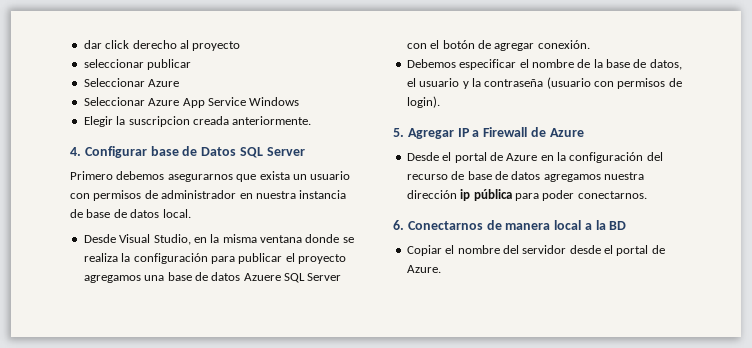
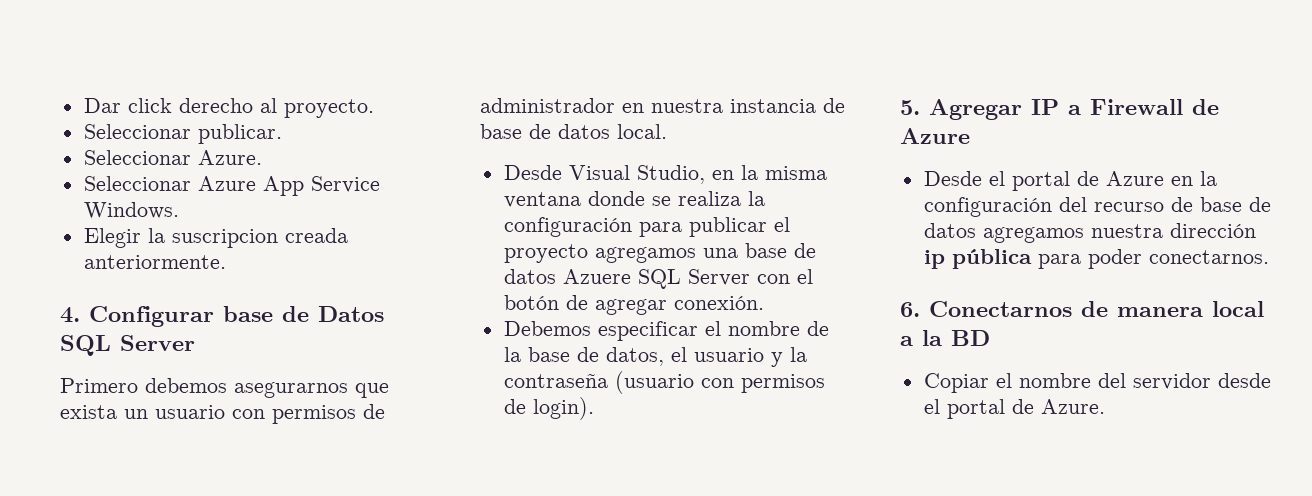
- dar click derecho al proyecto
- seleccionar publicar
- Seleccionar Azure
+ Dar click derecho al proyecto.
+ Seleccionar publicar.
+ Seleccionar Azure.
- Seleccionar Azure App Service Windows
+ Seleccionar Azure App Service Windows.

